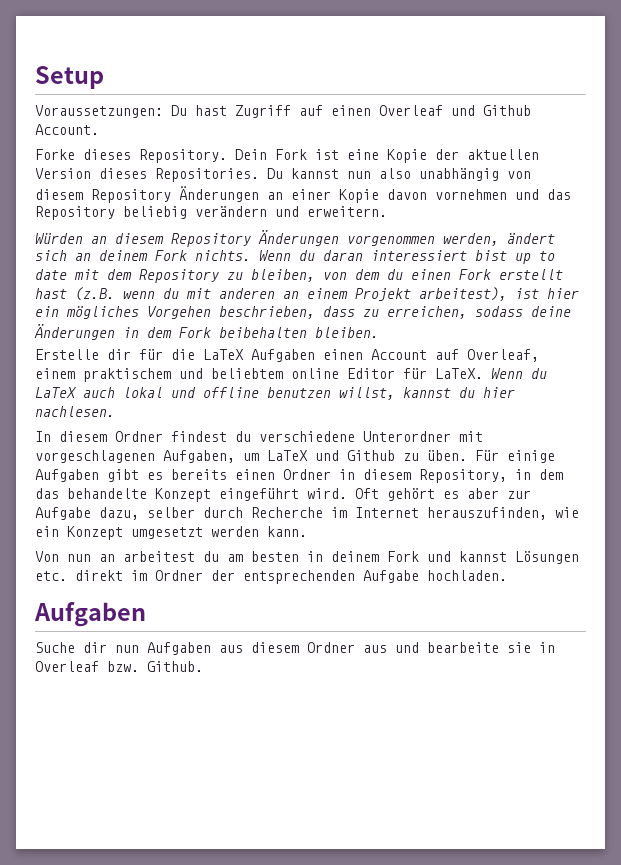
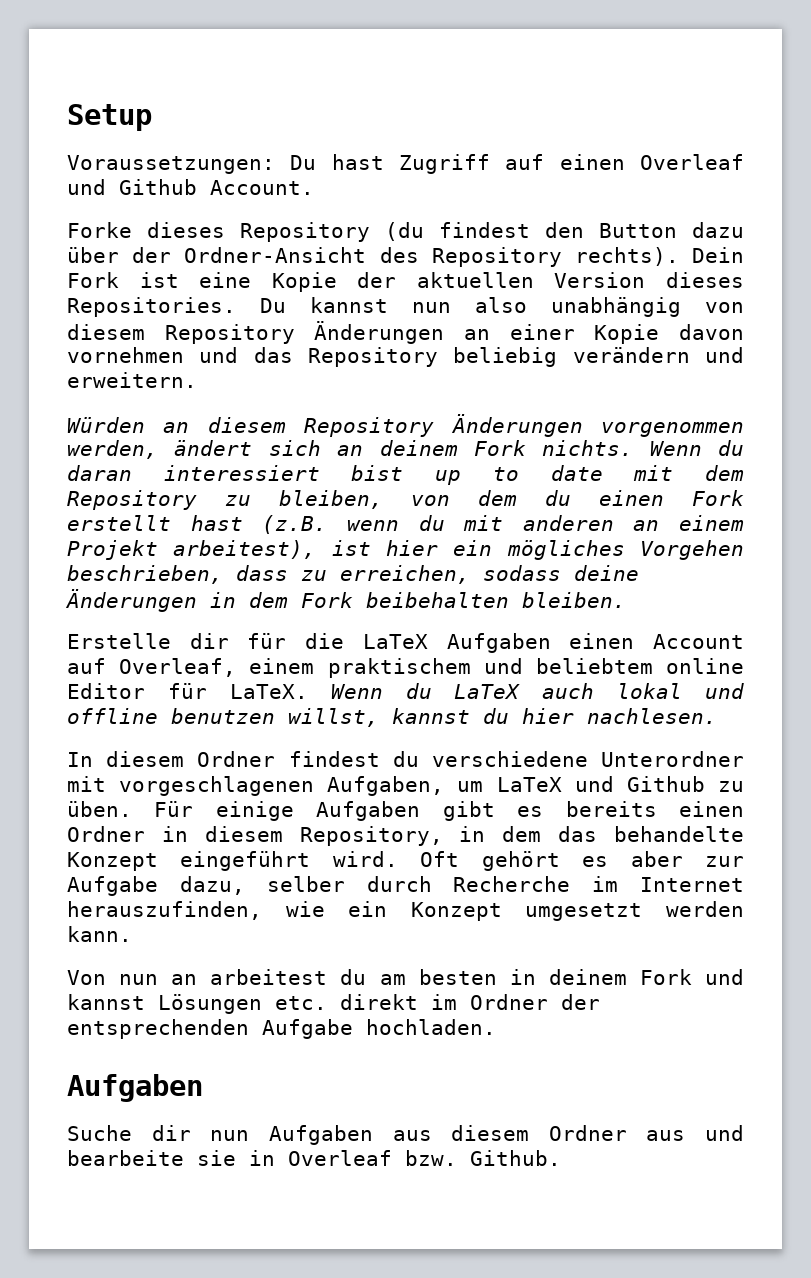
- Forke dieses Repository.
+ Forke dieses Repository (du findest den Button dazu über der Ordner-Ansicht des Repository rechts).

